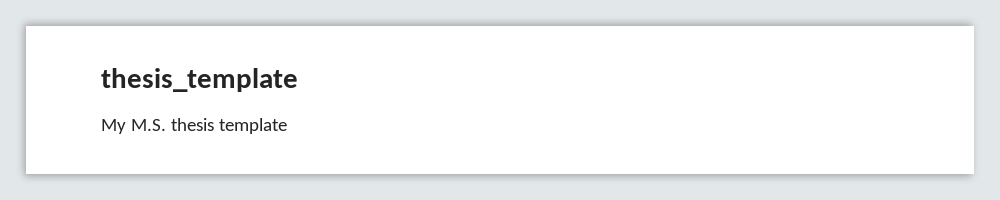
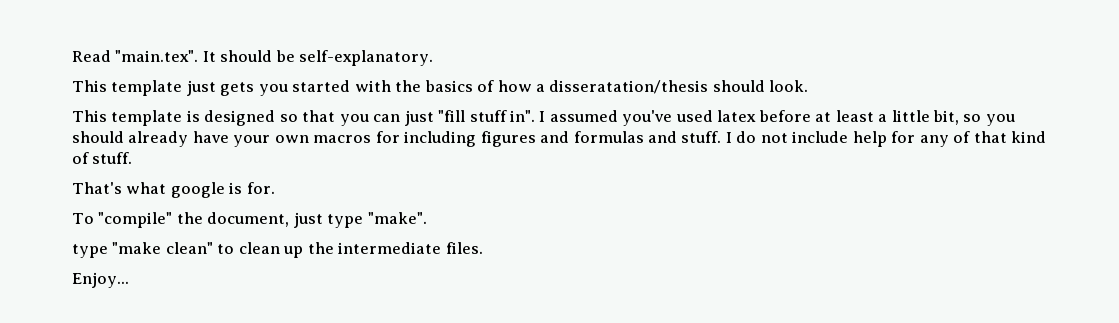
- thesis_template
- My M.S. thesis template
+ Read "main.tex". It should be self-explanatory.
+ This template just gets you started with the basics of how a disseratation/thesis should look.
+ This template is designed so that you can just "fill stuff in". I assumed you've used latex before at least a little bit, so you should already have your own macros for including figures and formulas and stuff. I do not include help for any of that kind of stuff.
+ That's what google is for.
+ To "compile" the document, just type "make".
+ type "make clean" to clean up the intermediate files.
+ Enjoy...

